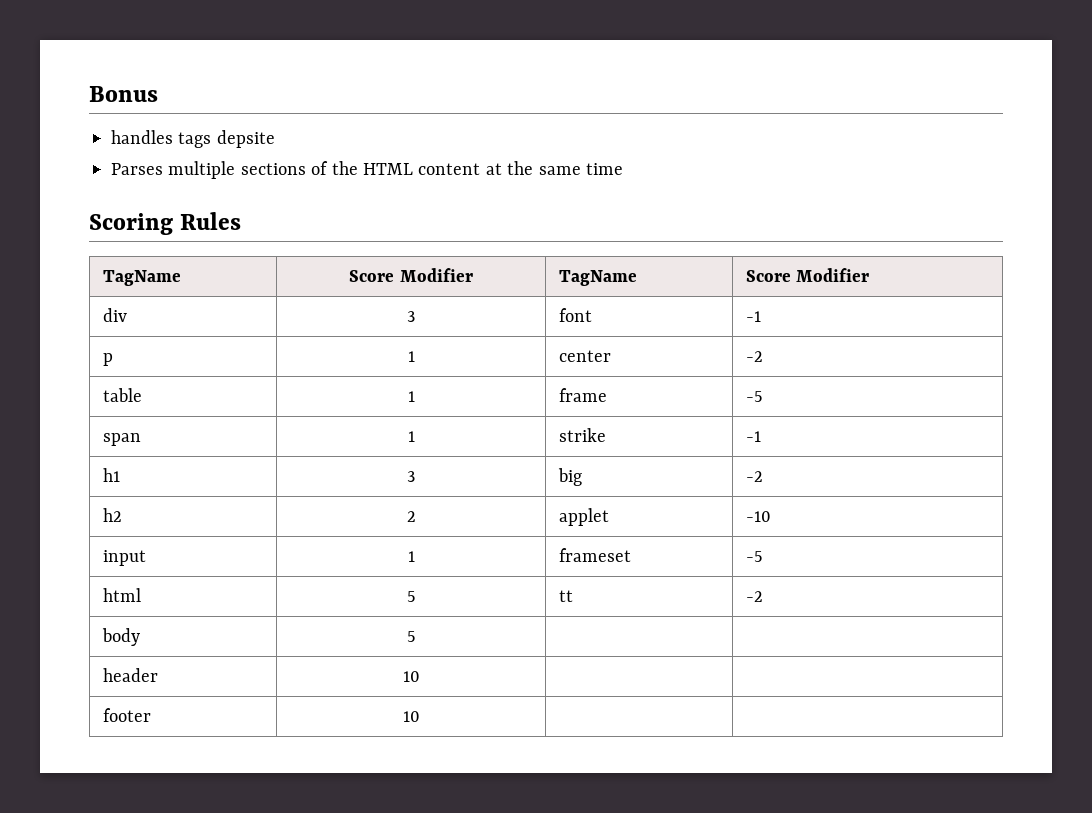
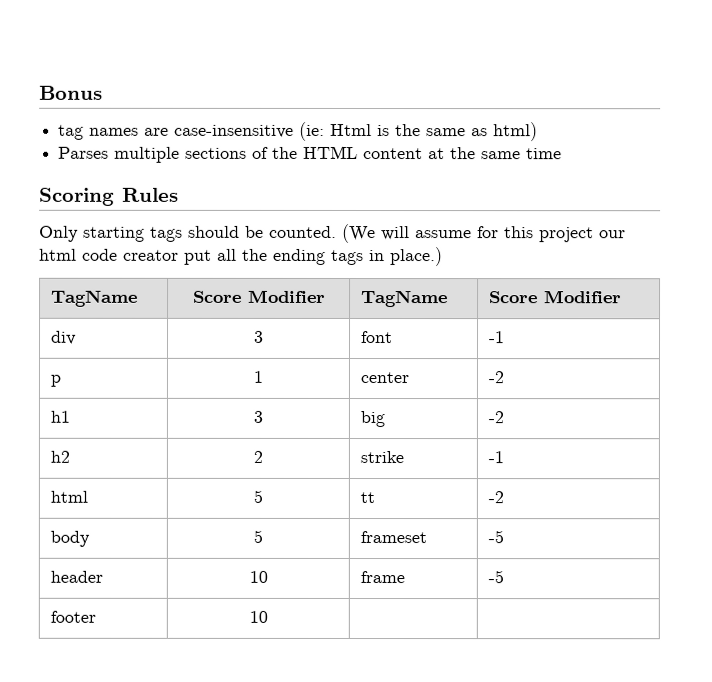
- handles tags depsite
+ tag names are case-insensitive (ie: Html is the same as html)
+ Only starting tags should be counted. (We will assume for this project our html code creator put all the ending tags in place.)
- table | 1 | frame | -5
- span | 1 | strike | -1
- h2 | 2 | applet | -10
- input | 1 | frameset | -5
+ h2 | 2 | strike | -1
- body | 5 | |
+ body | 5 | frameset | -5
- header | 10 | |
+ header | 10 | frame | -5

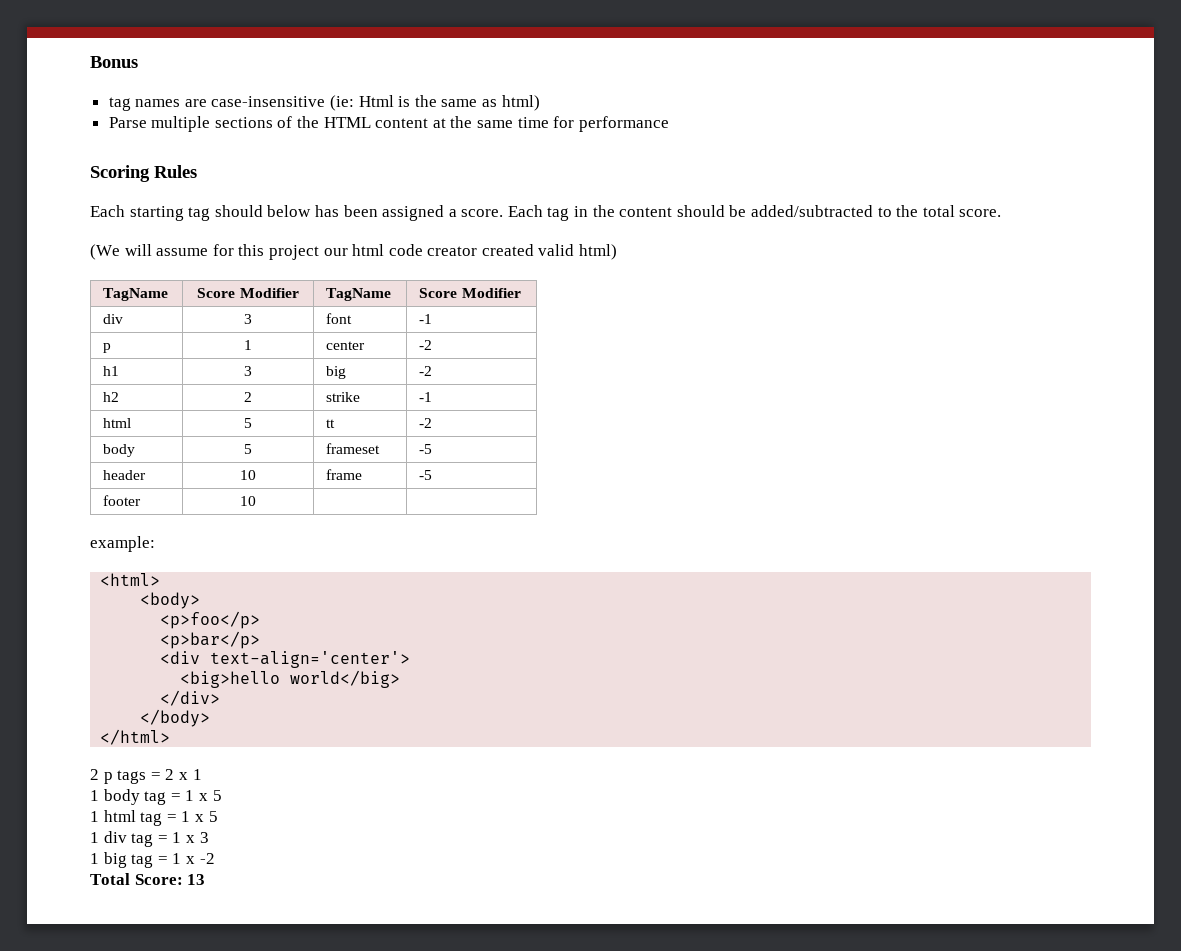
- Parses multiple sections of the HTML content at the same time
+ Parse multiple sections of the HTML content at the same time for performance
- Only starting tags should be counted. (We will assume for this project our html code creator put all the ending tags in place.)
+ Each starting tag should below has been assigned a score. Each tag in the content should be added/subtracted to the total score.
+ (We will assume for this project our html code creator created valid html)
+ example:
+ <html>
+ <body>
+ <p>foo</p>
+ <p>bar</p>
+ <div text-align='center'>
+ <big>hello world</big>
+ </div>
+ </body>
+ </html>
+ 2 p tags = 2 x 1
+ 1 body tag = 1 x 5
+ 1 html tag = 1 x 5
+ 1 div tag = 1 x 3
+ 1 big tag = 1 x -2
+ Total Score: 13

